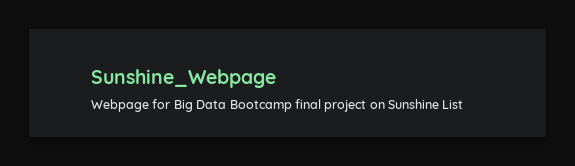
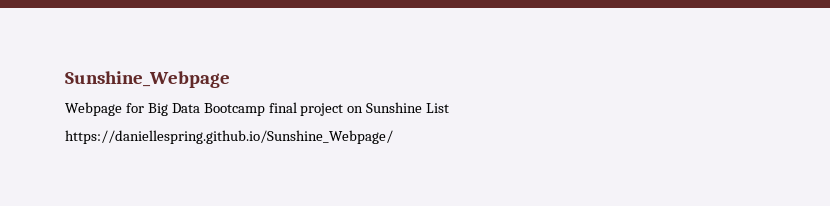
+ https://daniellespring.github.io/Sunshine_Webpage/

